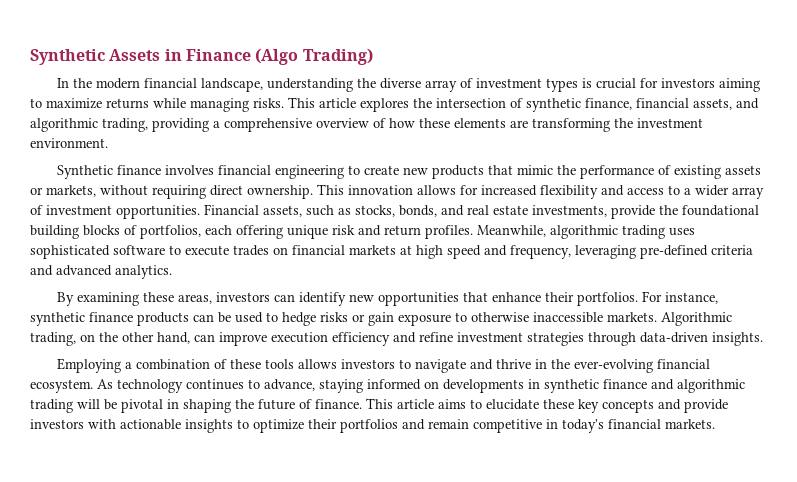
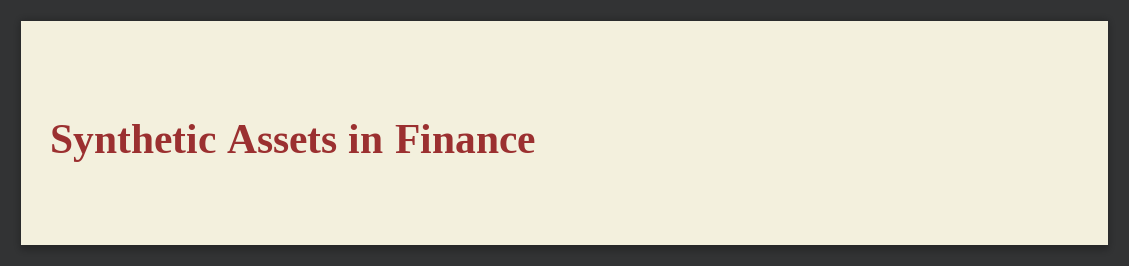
- Synthetic Assets in Finance (Algo Trading)
- In the modern financial landscape, understanding the diverse array of investment types is crucial for investors aiming to maximize returns while managing risks. This article explores the intersection of synthetic finance, financial assets, and algorithmic trading, providing a comprehensive overview of how these elements are transforming the investment environment.
- Synthetic finance involves financial engineering to create new products that mimic the performance of existing assets or markets, without requiring direct ownership. This innovation allows for increased flexibility and access to a wider array of investment opportunities. Financial assets, such as stocks, bonds, and real estate investments, provide the foundational building blocks of portfolios, each offering unique risk and return profiles. Meanwhile, algorithmic trading uses sophisticated software to execute trades on financial markets at high speed and frequency, leveraging pre-defined criteria and advanced analytics.
- By examining these areas, investors can identify new opportunities that enhance their portfolios. For instance, synthetic finance products can be used to hedge risks or gain exposure to otherwise inaccessible markets. Algorithmic trading, on the other hand, can improve execution efficiency and refine investment strategies through data-driven insights.
- Employing a combination of these tools allows investors to navigate and thrive in the ever-evolving financial ecosystem. As technology continues to advance, staying informed on developments in synthetic finance and algorithmic trading will be pivotal in shaping the future of finance. This article aims to elucidate these key concepts and provide investors with actionable insights to optimize their portfolios and remain competitive in today's financial markets.
+ Synthetic Assets in Finance

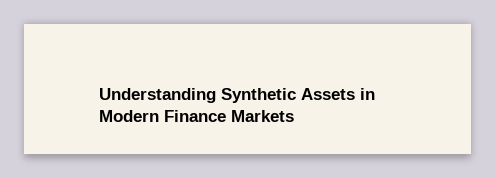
- Synthetic Assets in Finance
+ Understanding Synthetic Assets in Modern Finance Markets

